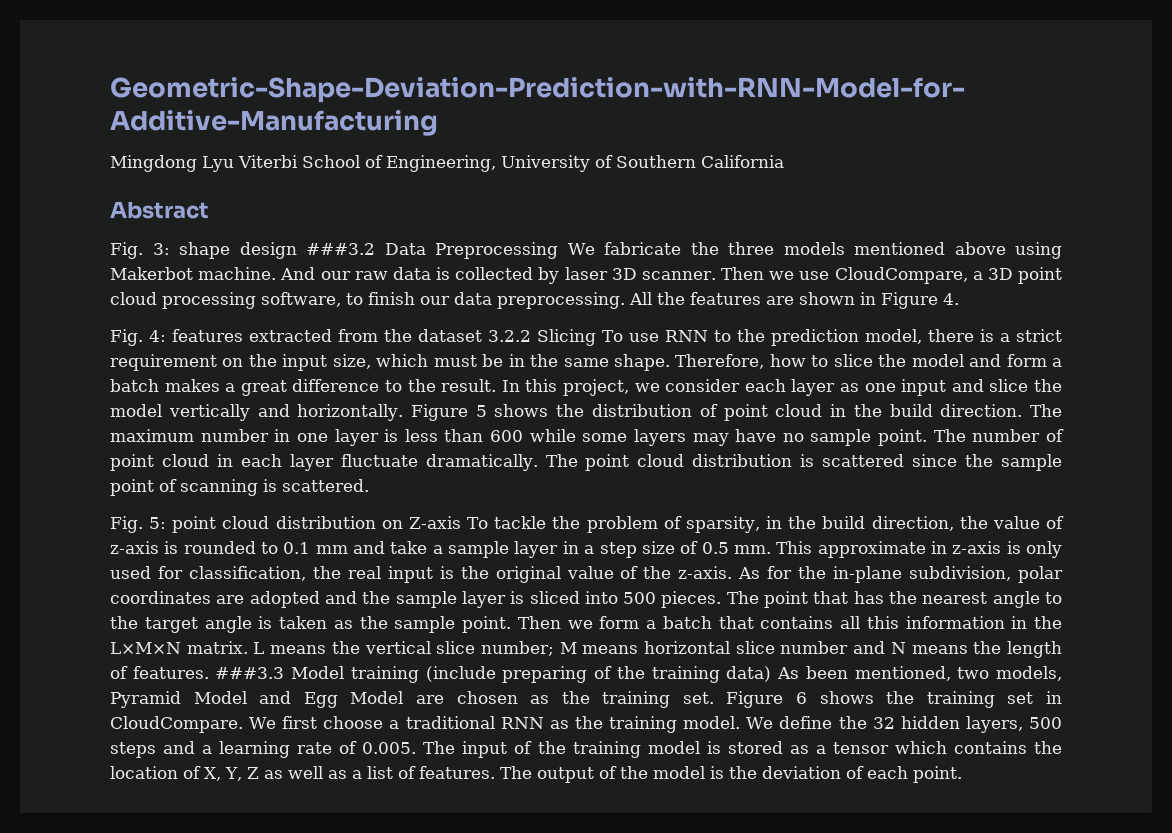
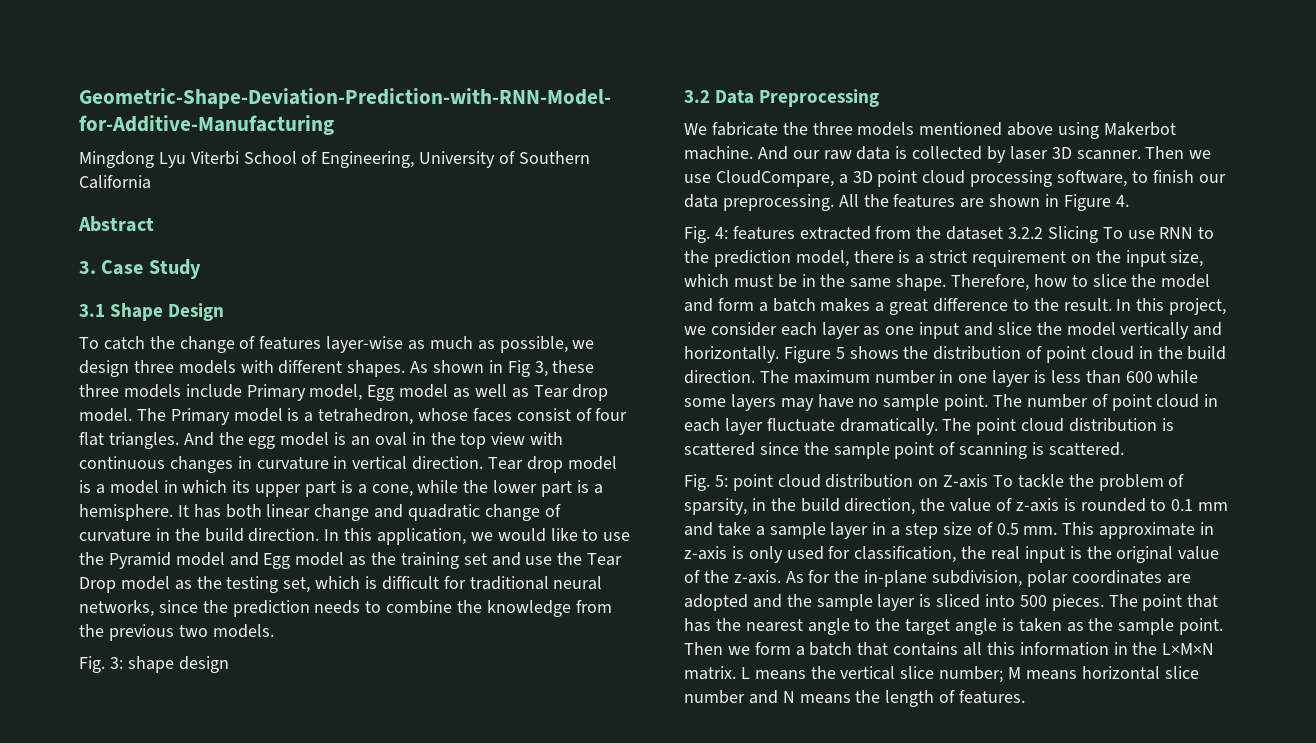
+ 3. Case Study
+ 3.1 Shape Design
+ To catch the change of features layer-wise as much as possible, we design three models with different shapes. As shown in Fig 3, these three models include Primary model, Egg model as well as Tear drop model. The Primary model is a tetrahedron, whose faces consist of four flat triangles. And the egg model is an oval in the top view with continuous changes in curvature in vertical direction. Tear drop model is a model in which its upper part is a cone, while the lower part is a hemisphere. It has both linear change and quadratic change of curvature in the build direction. In this application, we would like to use the Pyramid model and Egg model as the training set and use the Tear Drop model as the testing set, which is difficult for traditional neural networks, since the prediction needs to combine the knowledge from the previous two models.
- Fig. 3: shape design ###3.2 Data Preprocessing We fabricate the three models mentioned above using Makerbot machine.
+ Fig. 3: shape design
+ 3.2 Data Preprocessing
+ We fabricate the three models mentioned above using Makerbot machine.
- ###3.3 Model training (include preparing of the training data) As been mentioned, two models, Pyramid Model and Egg Model are chosen as the training set. Figure 6 shows the training set in CloudCompare. We first choose a traditional RNN as the training model. We define the 32 hidden layers, 500 steps and a learning rate of 0.005. The input of the training model is stored as a tensor which contains the location of X, Y, Z as well as a list of features. The output of the model is the deviation of each point.

